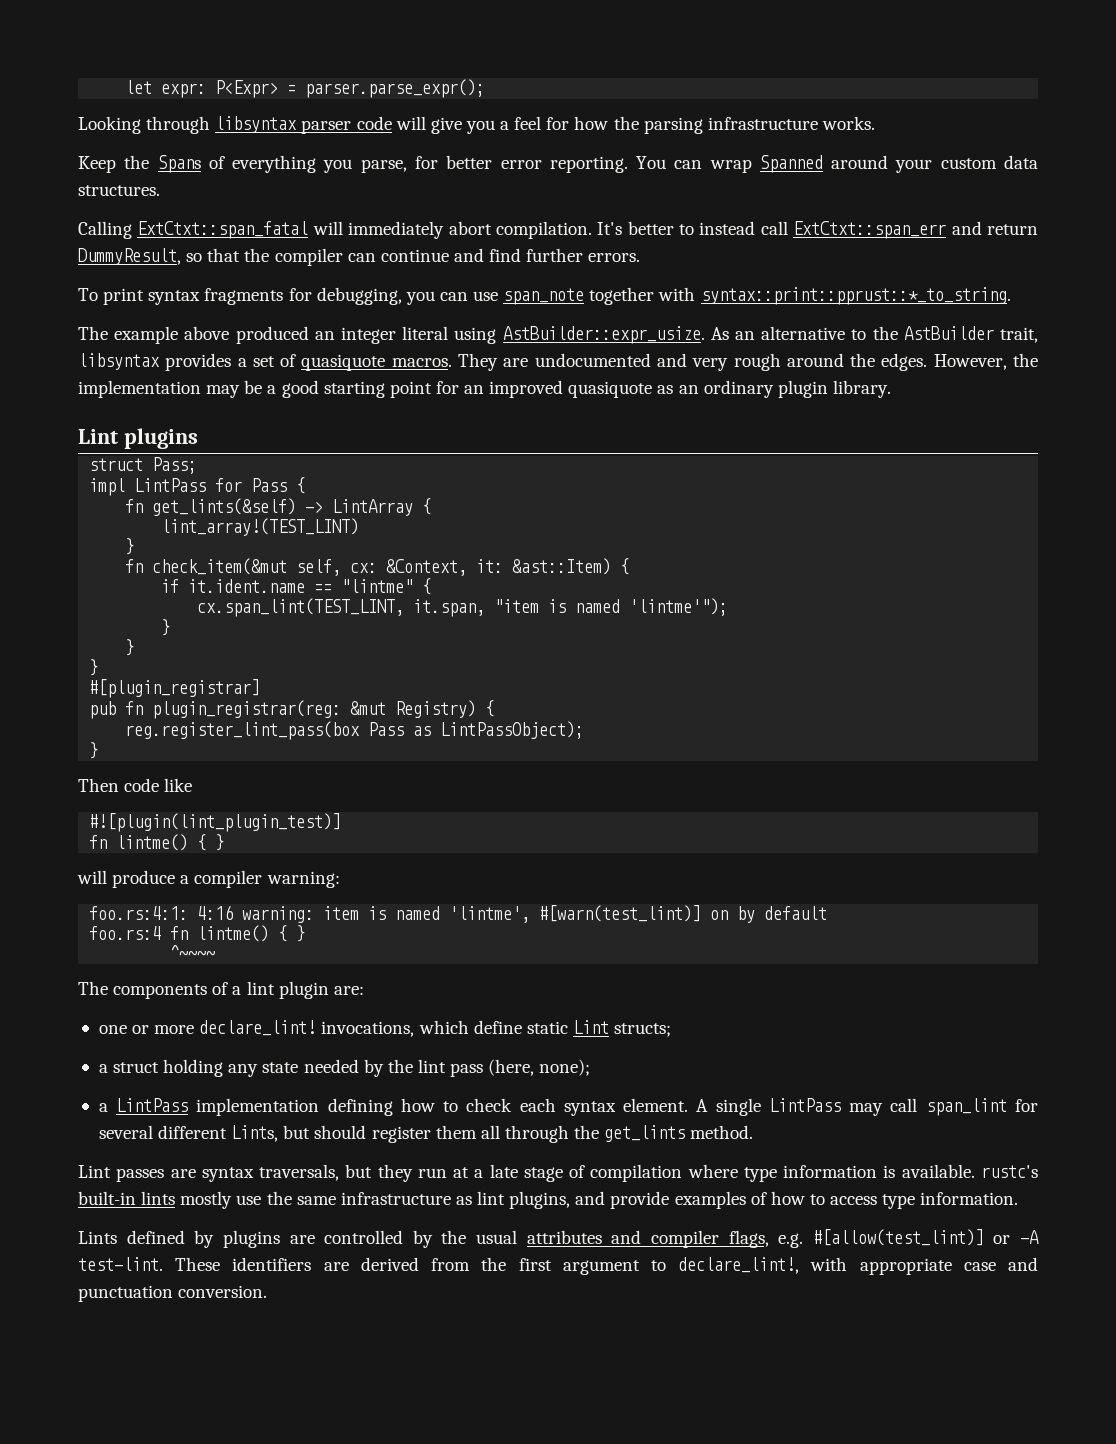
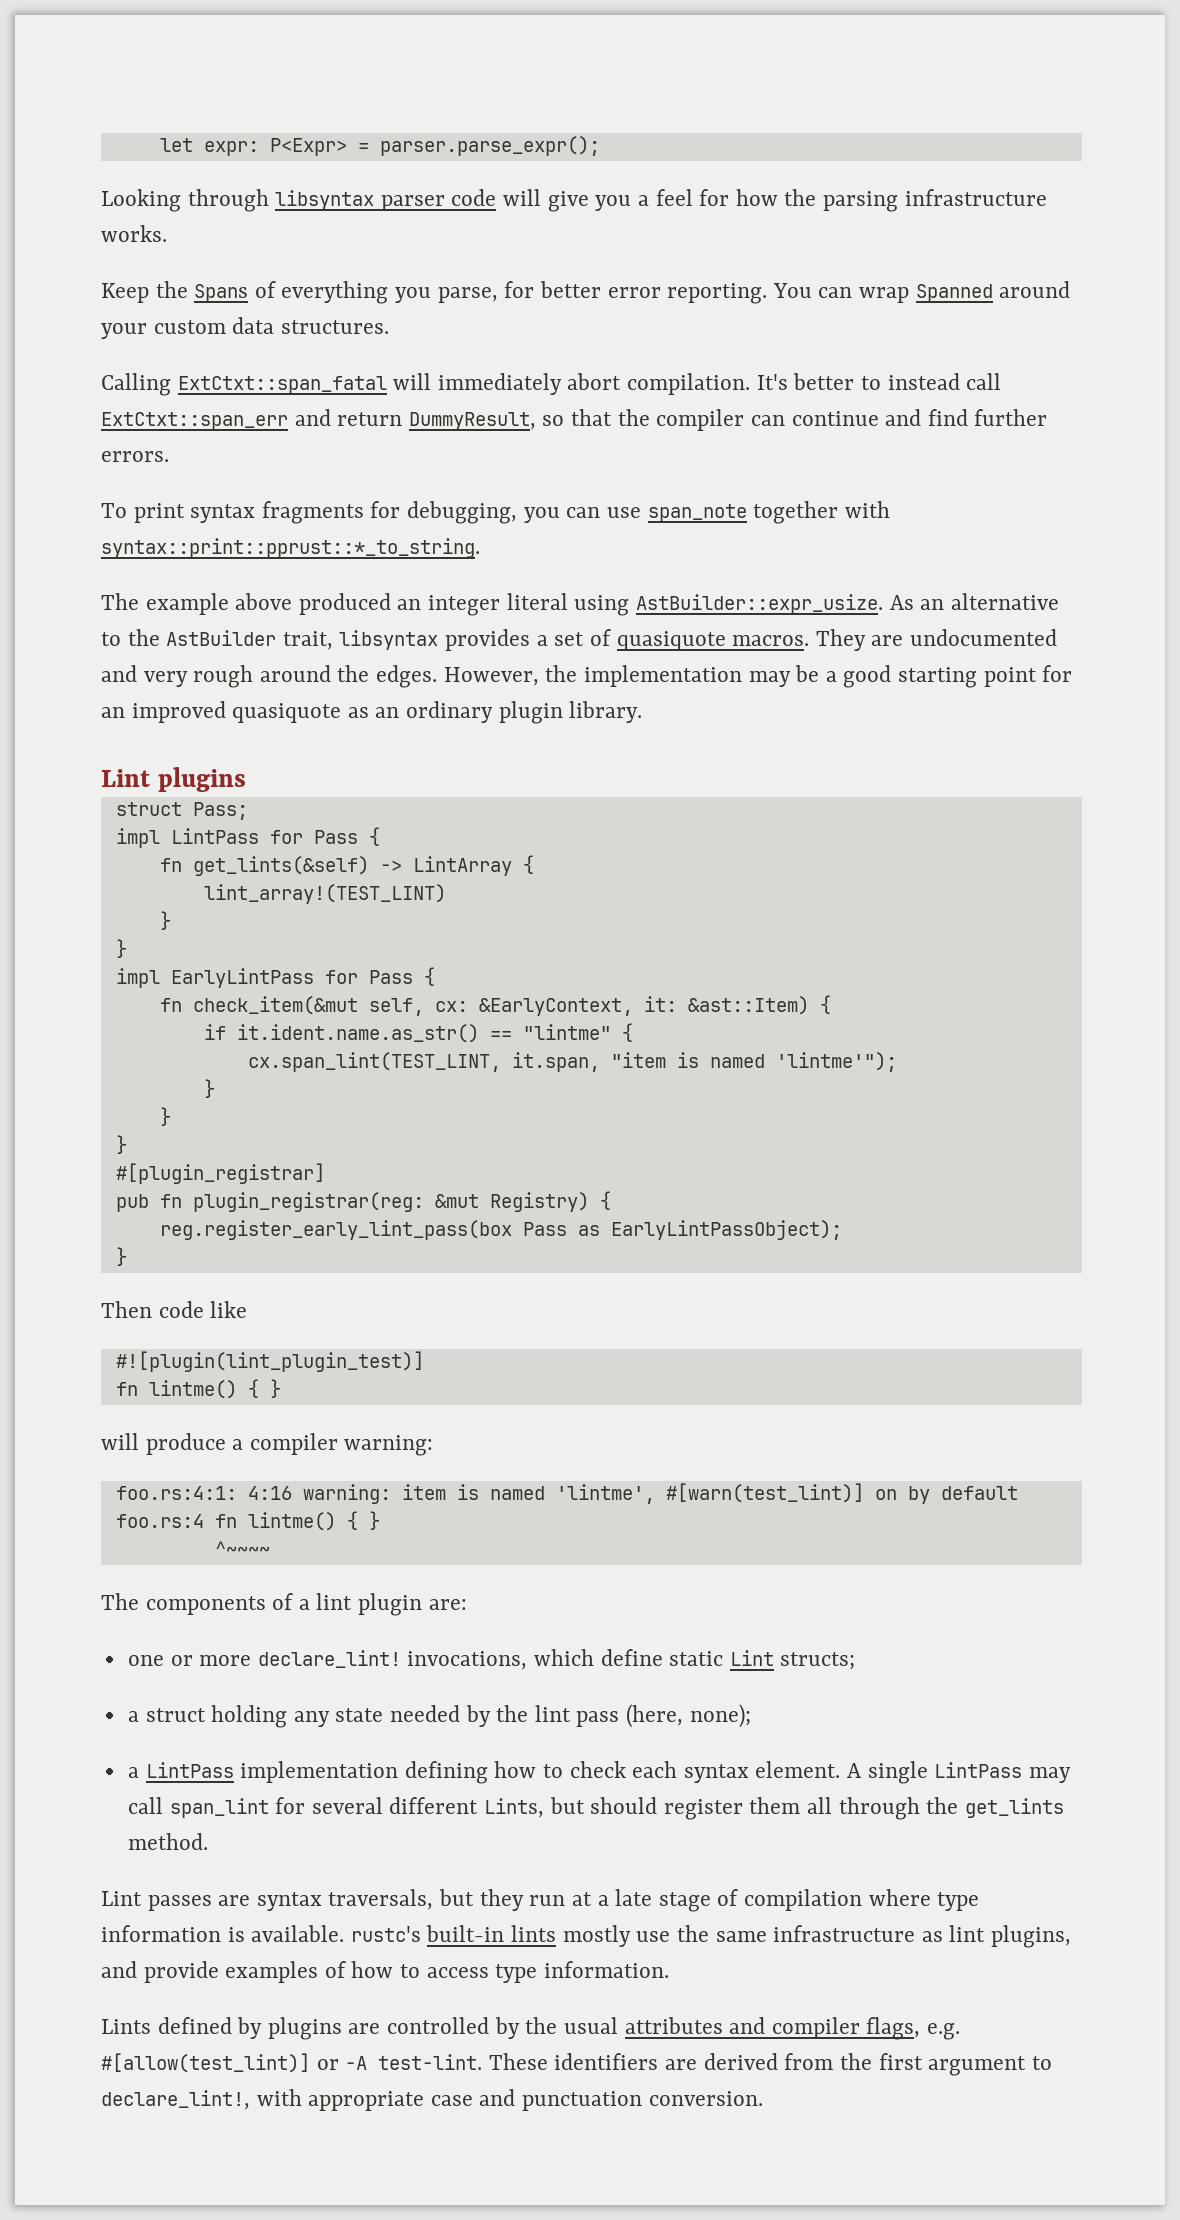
  lint_array!(TEST_LINT)
  }
+ }
+ impl EarlyLintPass for Pass {
- fn check_item(&mut self, cx: &Context, it: &ast::Item) {
+ fn check_item(&mut self, cx: &EarlyContext, it: &ast::Item) {
- if it.ident.name == "lintme" {
+ if it.ident.name.as_str() == "lintme" {
- reg.register_lint_pass(box Pass as LintPassObject);
+ reg.register_early_lint_pass(box Pass as EarlyLintPassObject);

